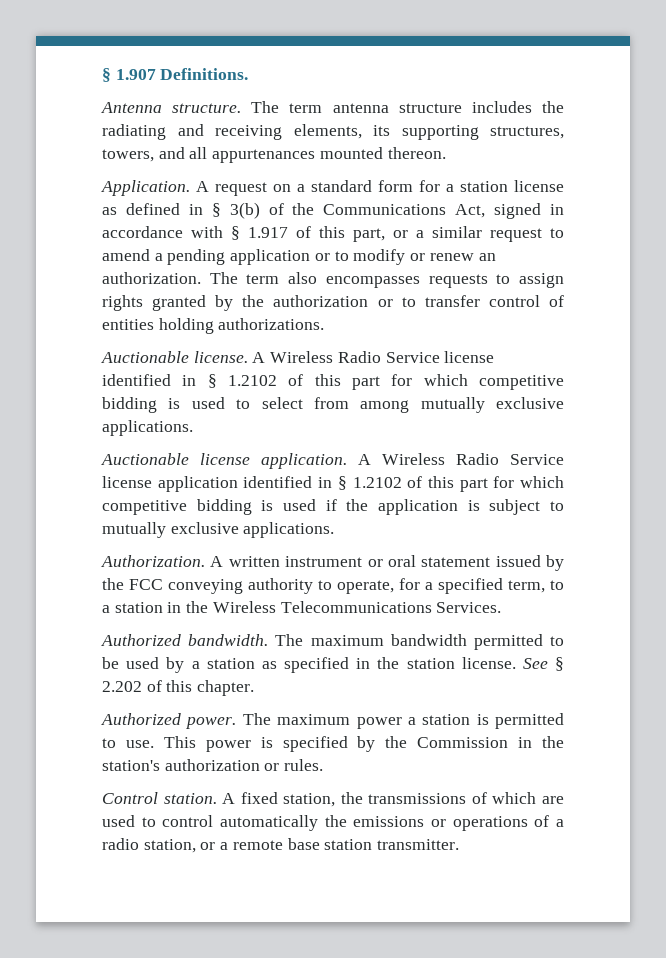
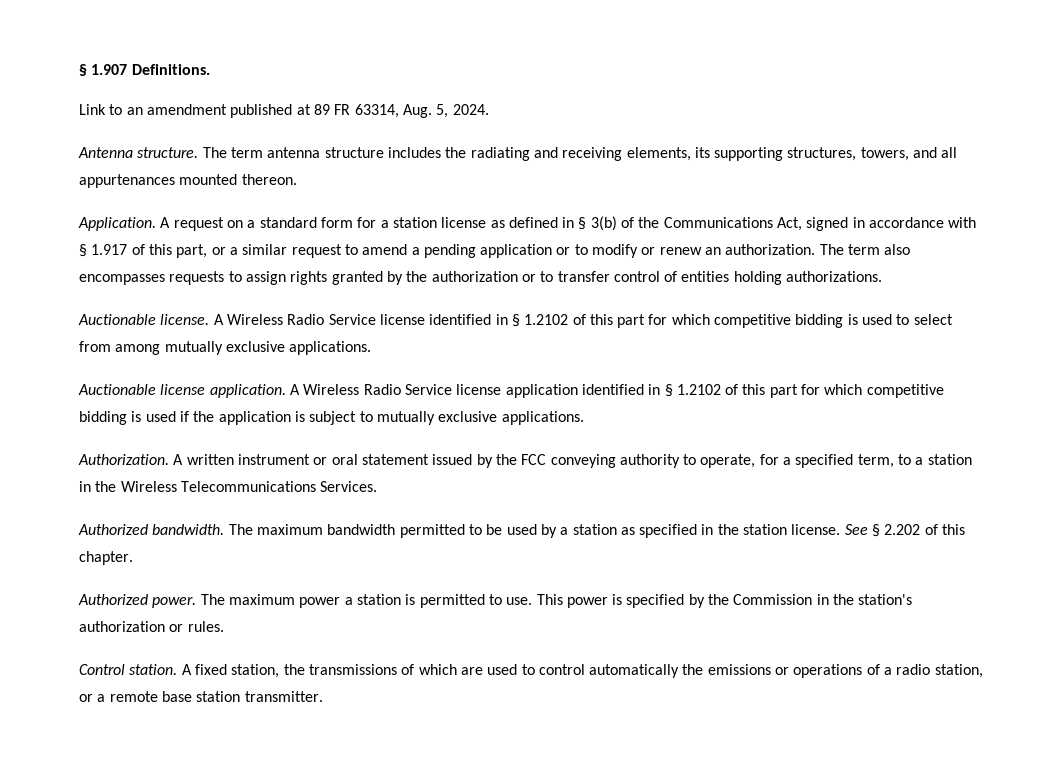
+ Link to an amendment published at 89 FR 63314, Aug. 5, 2024.

